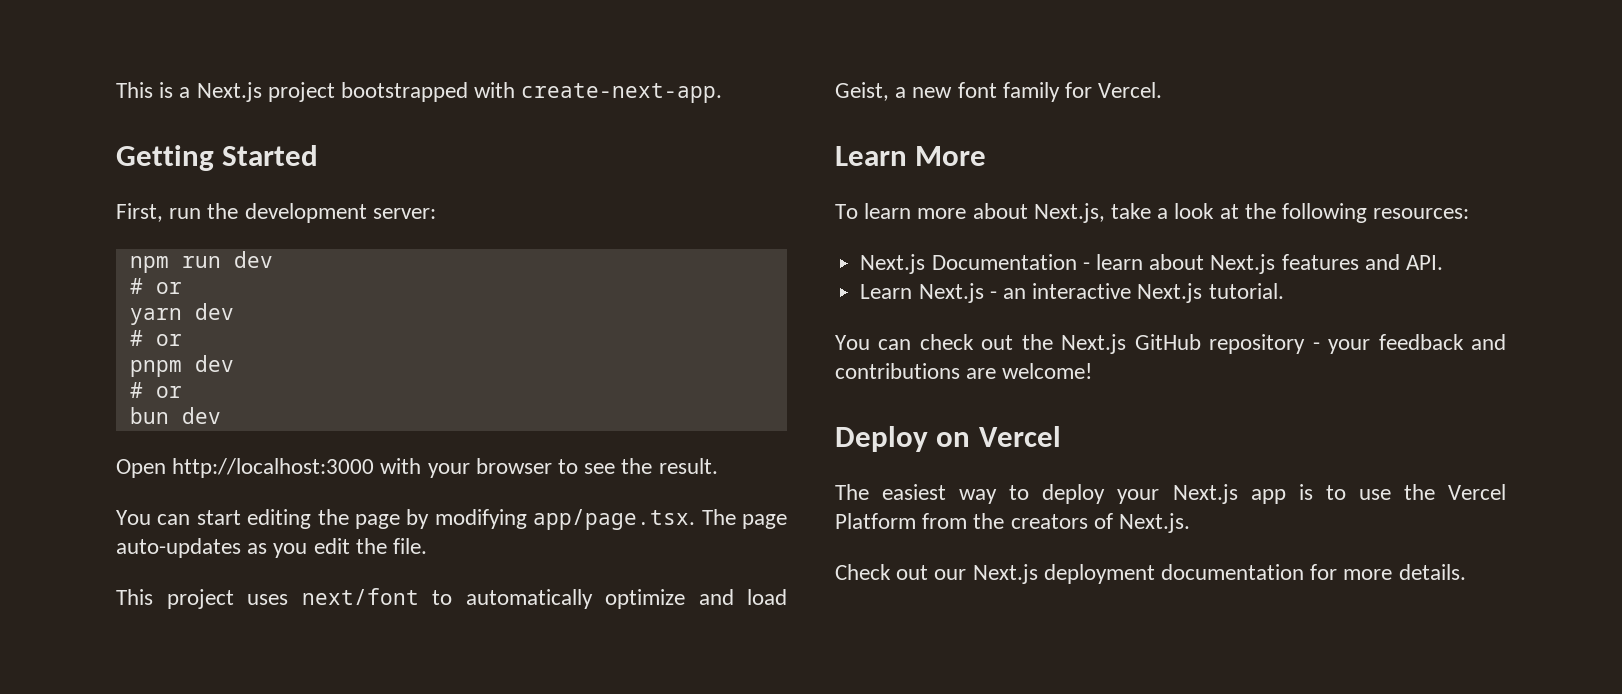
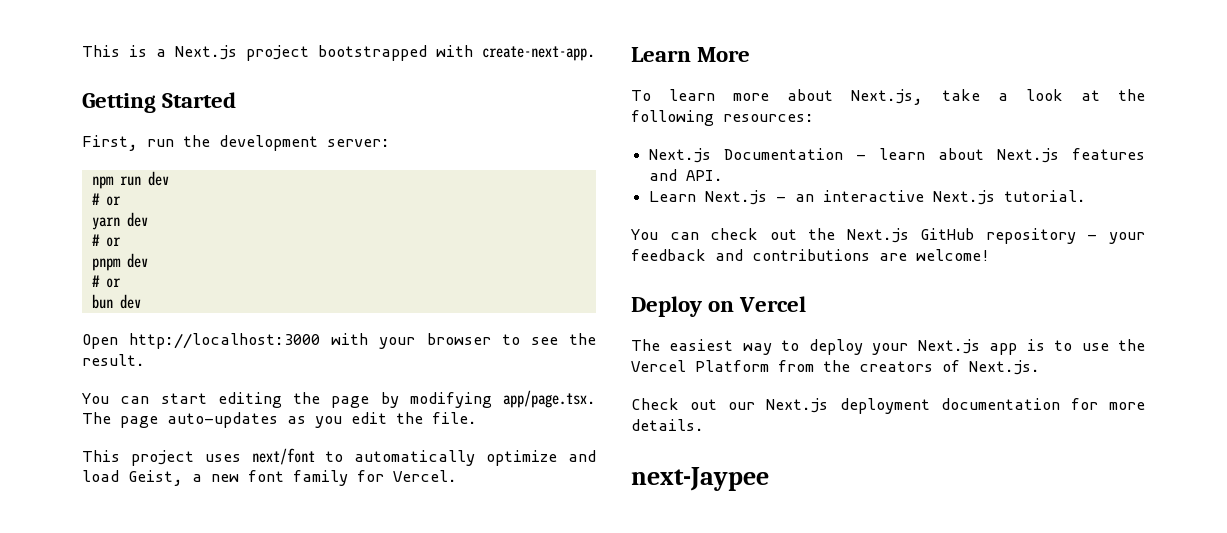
+ next-Jaypee

